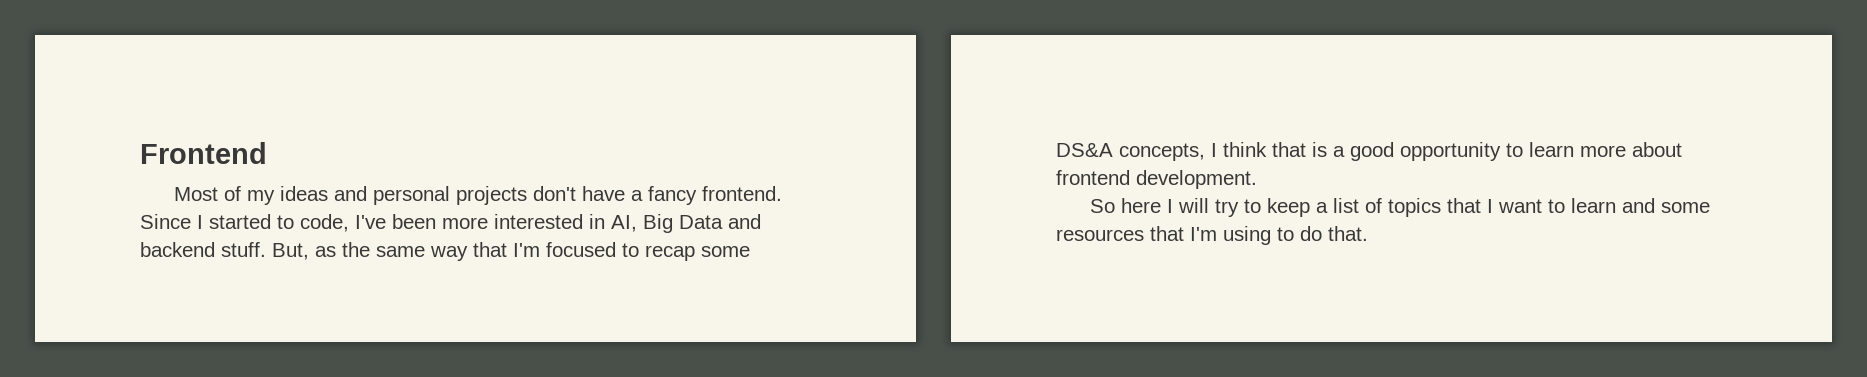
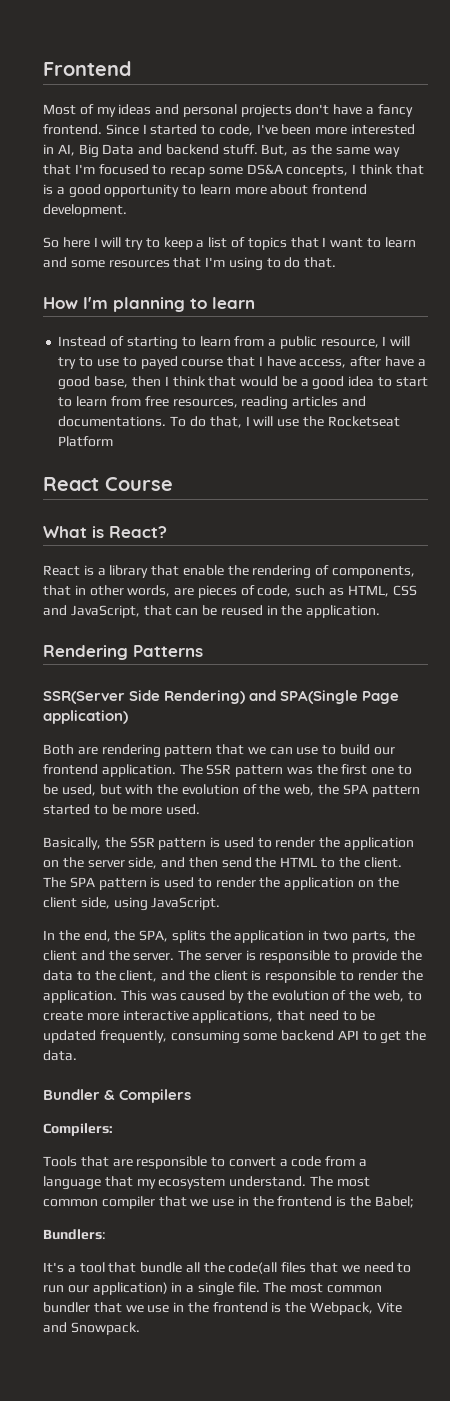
+ How I'm planning to learn
+ Instead of starting to learn from a public resource, I will try to use to payed course that I have access, after have a good base, then I think that would be a good idea to start to learn from free resources, reading articles and documentations. To do that, I will use the Rocketseat Platform
+ React Course
+ What is React?
+ React is a library that enable the rendering of components, that in other words, are pieces of code, such as HTML, CSS and JavaScript, that can be reused in the application.
+ Rendering Patterns
+ SSR(Server Side Rendering) and SPA(Single Page application)
+ Both are rendering pattern that we can use to build our frontend application. The SSR pattern was the first one to be used, but with the evolution of the web, the SPA pattern started to be more used.
+ Basically, the SSR pattern is used to render the application on the server side, and then send the HTML to the client. The SPA pattern is used to render the application on the client side, using JavaScript.
+ In the end, the SPA, splits the application in two parts, the client and the server. The server is responsible to provide the data to the client, and the client is responsible to render the application. This was caused by the evolution of the web, to create more interactive applications, that need to be updated frequently, consuming some backend API to get the data.
+ Bundler & Compilers
+ Compilers:
+ Tools that are responsible to convert a code from a language that my ecosystem understand. The most common compiler that we use in the frontend is the Babel;
+ Bundlers:
+ It's a tool that bundle all the code(all files that we need to run our application) in a single file. The most common bundler that we use in the frontend is the Webpack, Vite and Snowpack.

